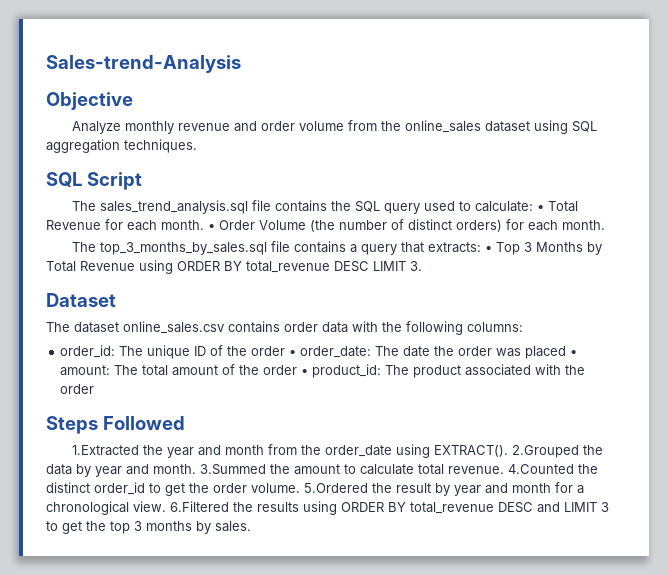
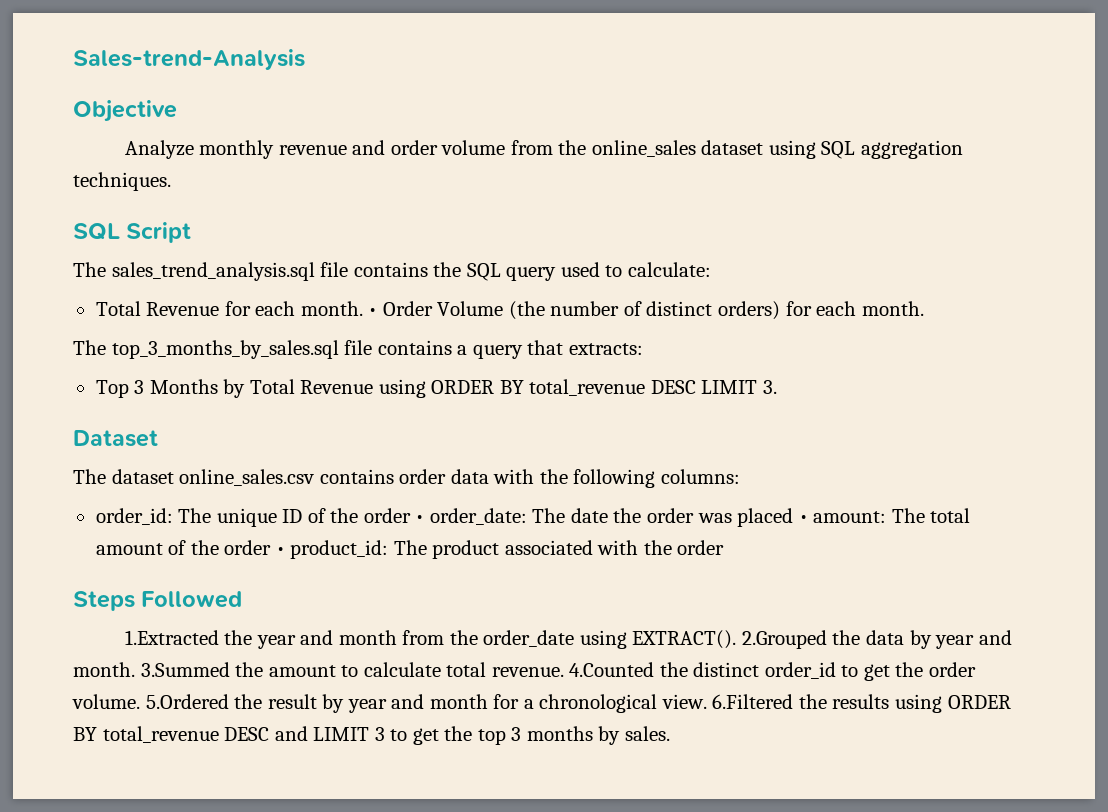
- The sales_trend_analysis.sql file contains the SQL query used to calculate: • Total Revenue for each month.
+ The sales_trend_analysis.sql file contains the SQL query used to calculate:
+ Total Revenue for each month.
- The top_3_months_by_sales.sql file contains a query that extracts: • Top 3 Months by Total Revenue using ORDER BY total_revenue DESC LIMIT 3.
+ The top_3_months_by_sales.sql file contains a query that extracts:
+ Top 3 Months by Total Revenue using ORDER BY total_revenue DESC LIMIT 3.

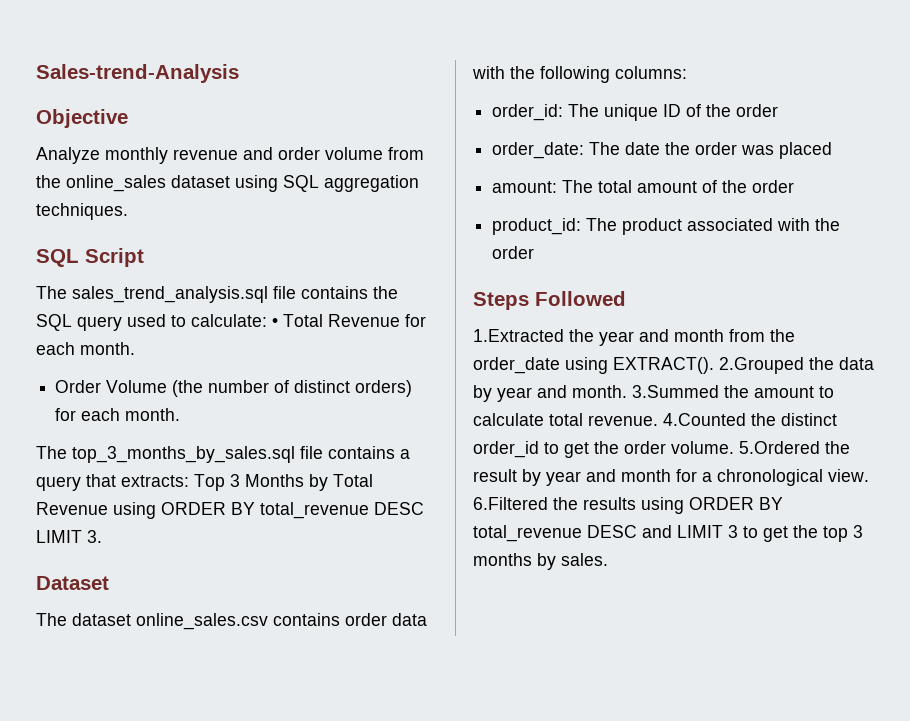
- The sales_trend_analysis.sql file contains the SQL query used to calculate:
- Total Revenue for each month. • Order Volume (the number of distinct orders) for each month.
+ The sales_trend_analysis.sql file contains the SQL query used to calculate: • Total Revenue for each month.
+ Order Volume (the number of distinct orders) for each month.
- The top_3_months_by_sales.sql file contains a query that extracts:
- Top 3 Months by Total Revenue using ORDER BY total_revenue DESC LIMIT 3.
+ The top_3_months_by_sales.sql file contains a query that extracts: Top 3 Months by Total Revenue using ORDER BY total_revenue DESC LIMIT 3.
- order_id: The unique ID of the order • order_date: The date the order was placed • amount: The total amount of the order • product_id: The product associated with the order
+ order_id: The unique ID of the order
+ order_date: The date the order was placed
+ amount: The total amount of the order
+ product_id: The product associated with the order

